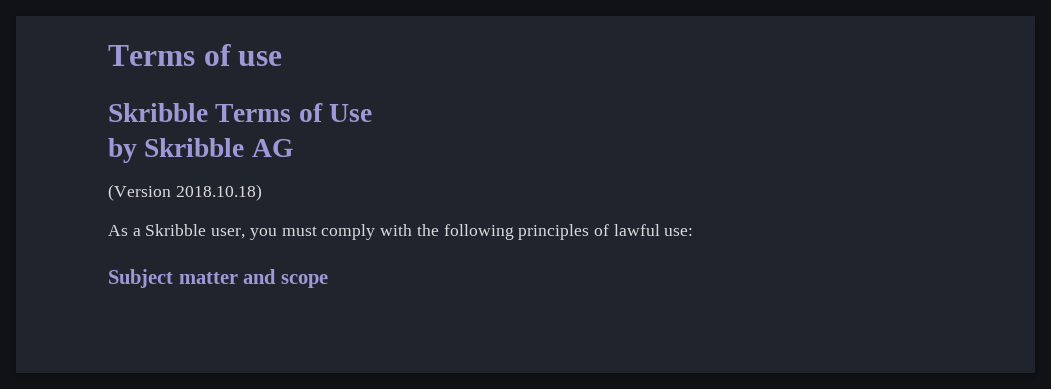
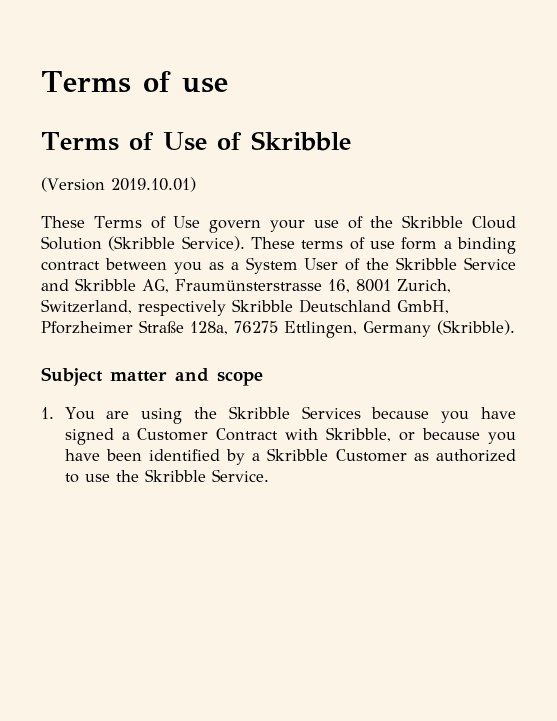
- Skribble Terms of Use
- by Skribble AG
+ Terms of Use of Skribble
- (Version 2018.10.18)
- As a Skribble user, you must comply with the following principles of lawful use:
+ (Version 2019.10.01)
+ These Terms of Use govern your use of the Skribble Cloud Solution (Skribble Service). These terms of use form a binding contract between you as a System User of the Skribble Service and Skribble AG, Fraumünsterstrasse 16, 8001 Zurich, Switzerland, respectively Skribble Deutschland GmbH, Pforzheimer Straße 128a, 76275 Ettlingen, Germany (Skribble).
  Subject matter and scope
+ 1. You are using the Skribble Services because you have signed a Customer Contract with Skribble, or because you have been identified by a Skribble Customer as authorized to use the Skribble Service.

